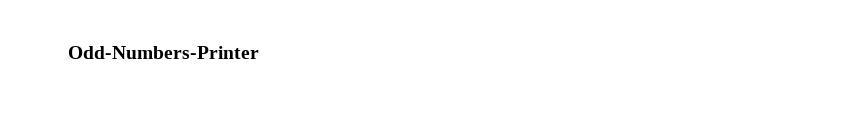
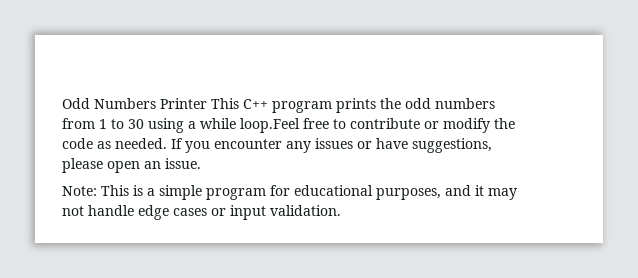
- Odd-Numbers-Printer
+ Odd Numbers Printer This C++ program prints the odd numbers from 1 to 30 using a while loop.Feel free to contribute or modify the code as needed. If you encounter any issues or have suggestions, please open an issue.
+ Note: This is a simple program for educational purposes, and it may not handle edge cases or input validation.

